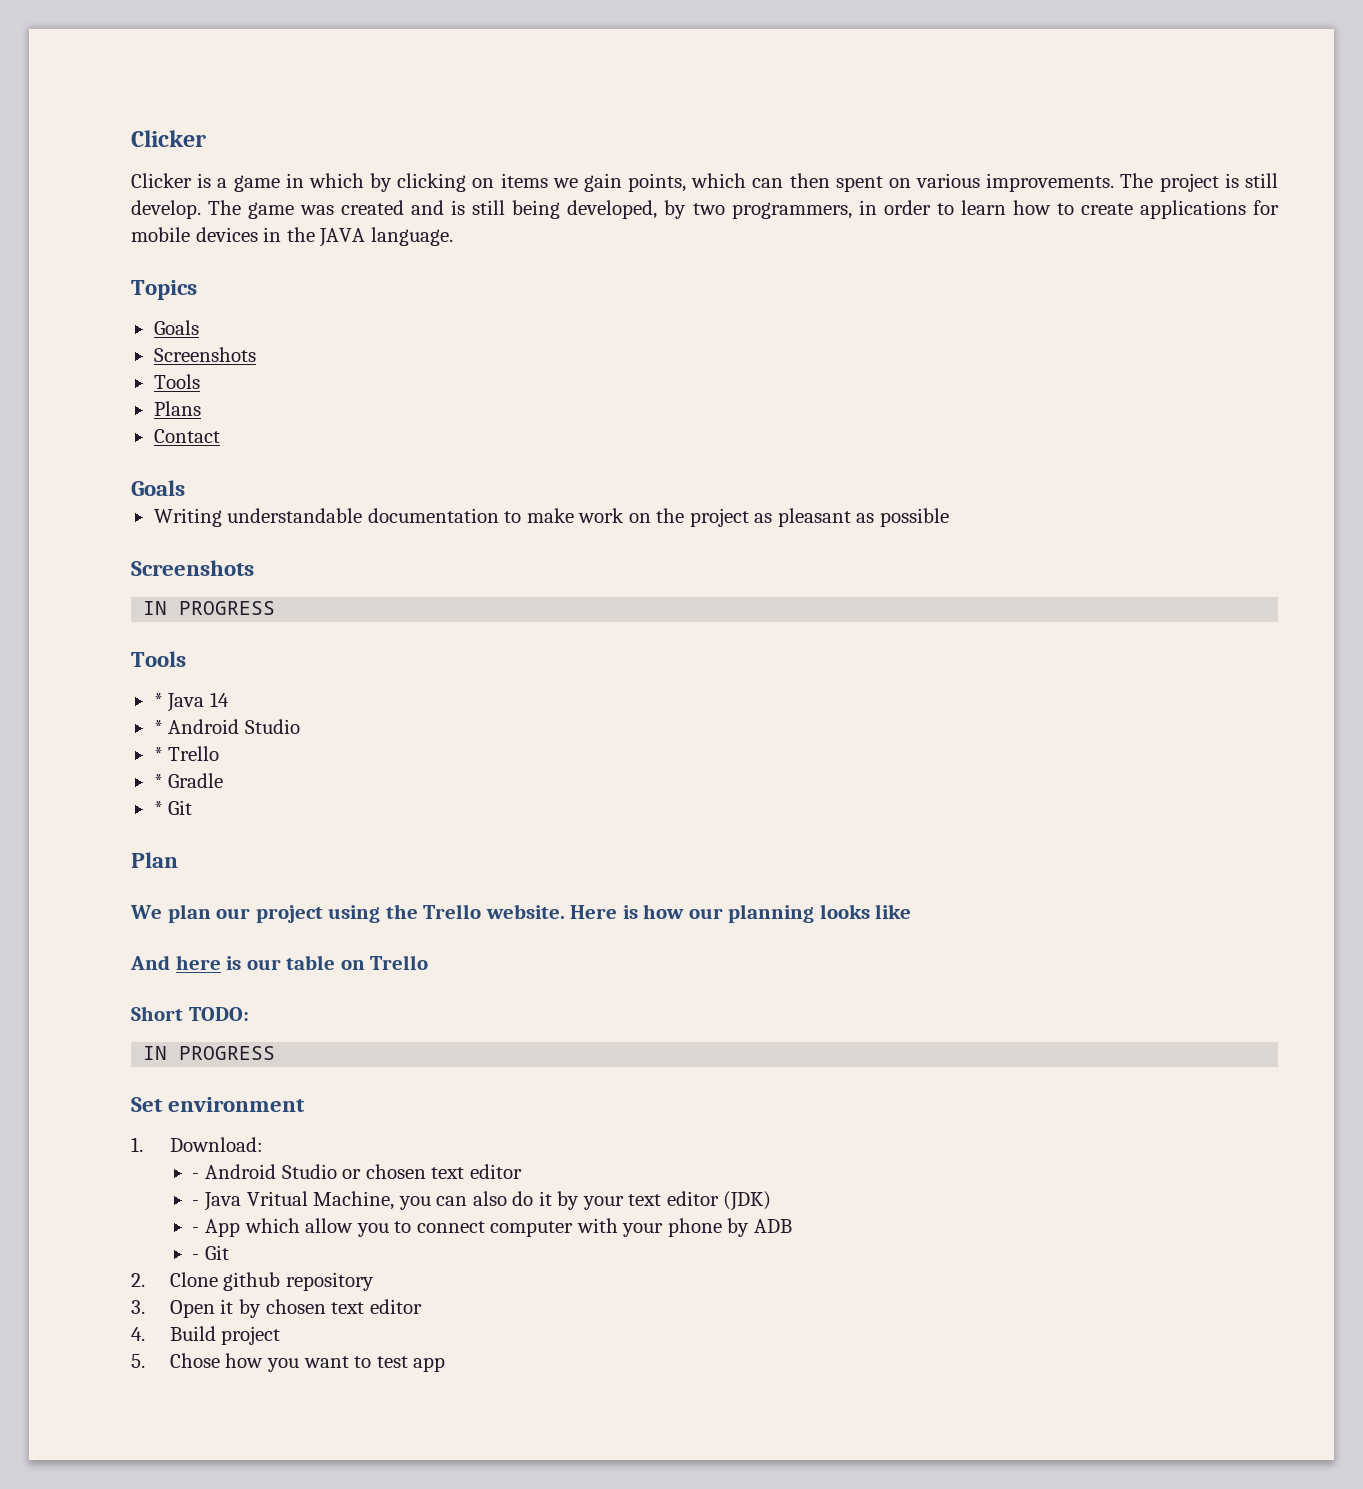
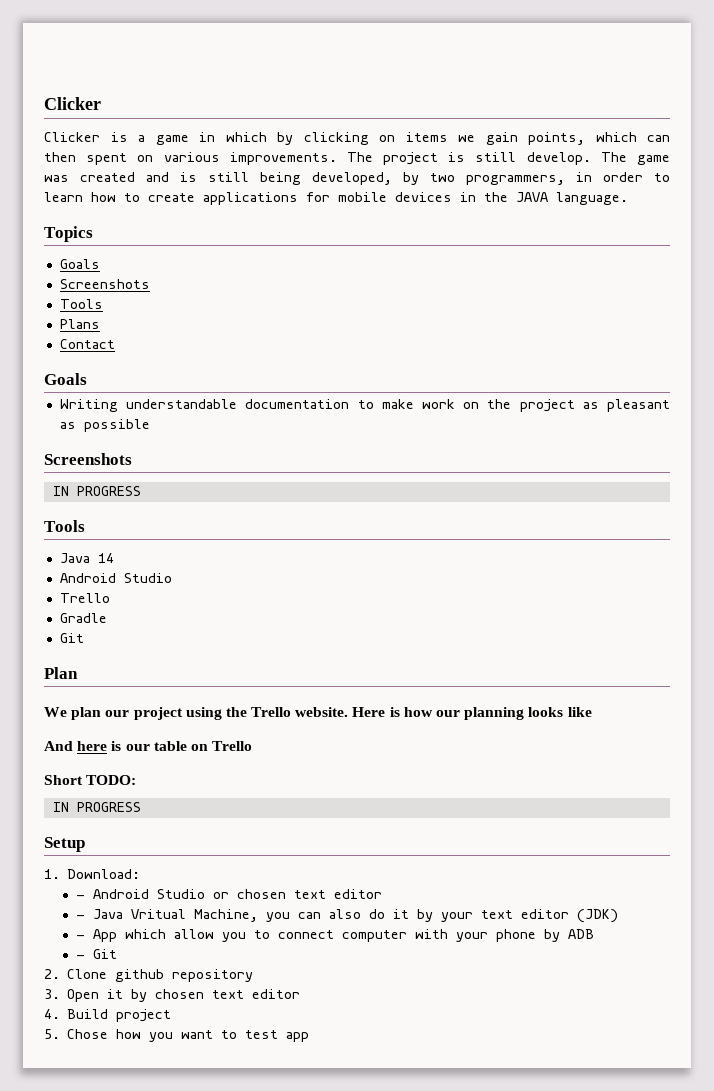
- * Java 14
- * Android Studio
- * Trello
- * Gradle
- * Git
+ Java 14
+ Android Studio
+ Trello
+ Gradle
+ Git
- Set environment
+ Setup

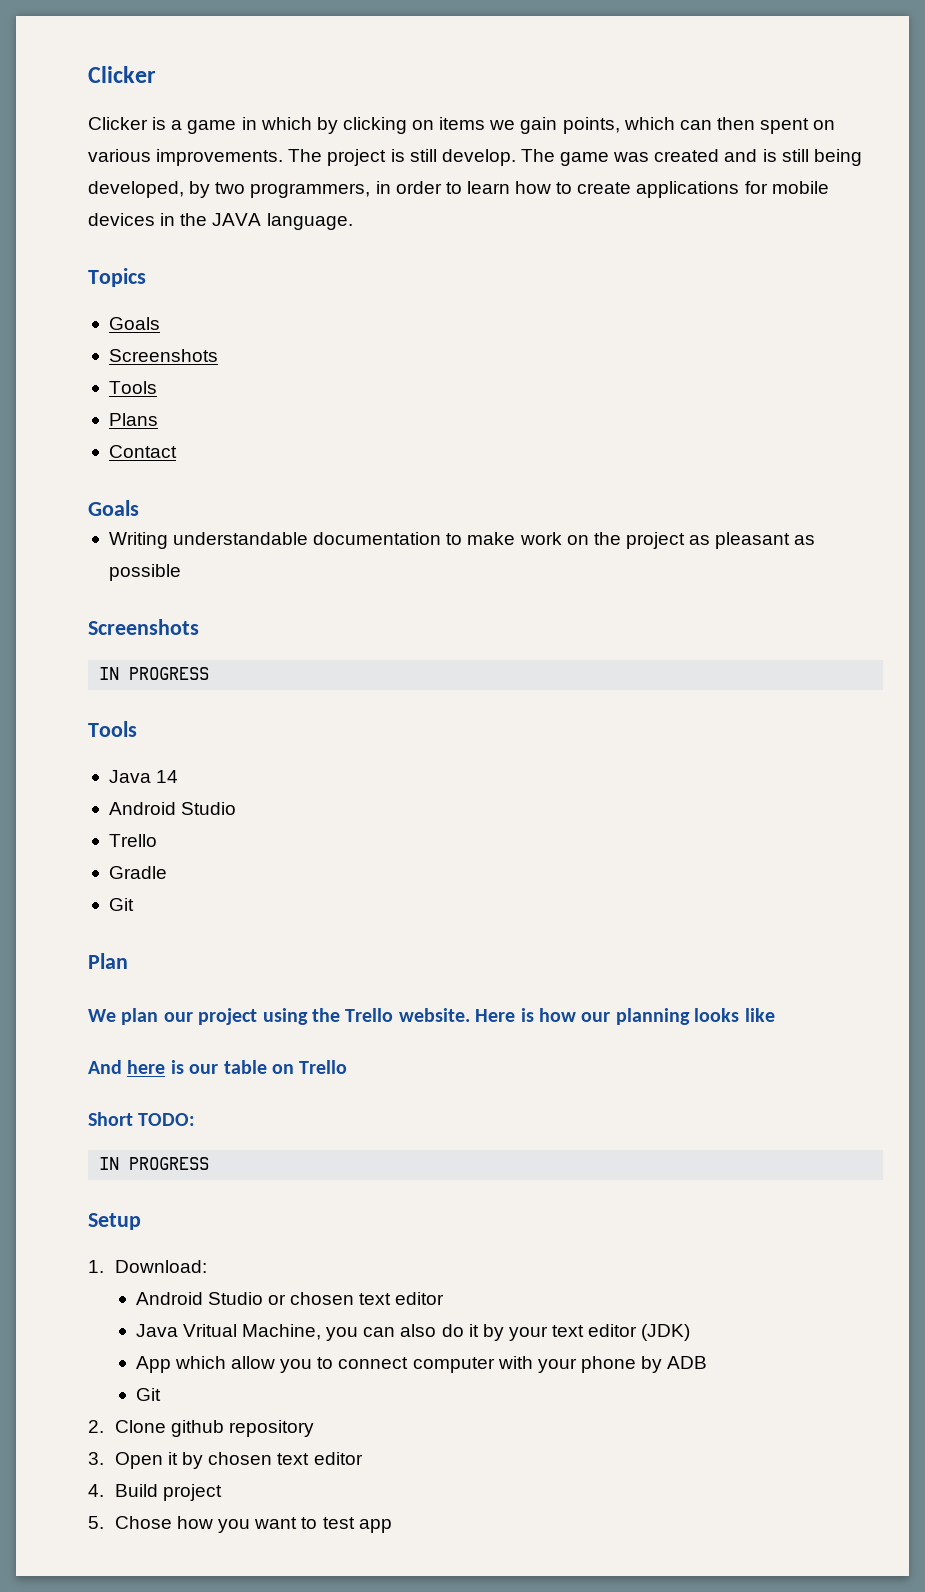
- - Android Studio or chosen text editor
+ Android Studio or chosen text editor
- - Java Vritual Machine, you can also do it by your text editor (JDK)
+ Java Vritual Machine, you can also do it by your text editor (JDK)
- - App which allow you to connect computer with your phone by ADB
- - Git
+ App which allow you to connect computer with your phone by ADB
+ Git

